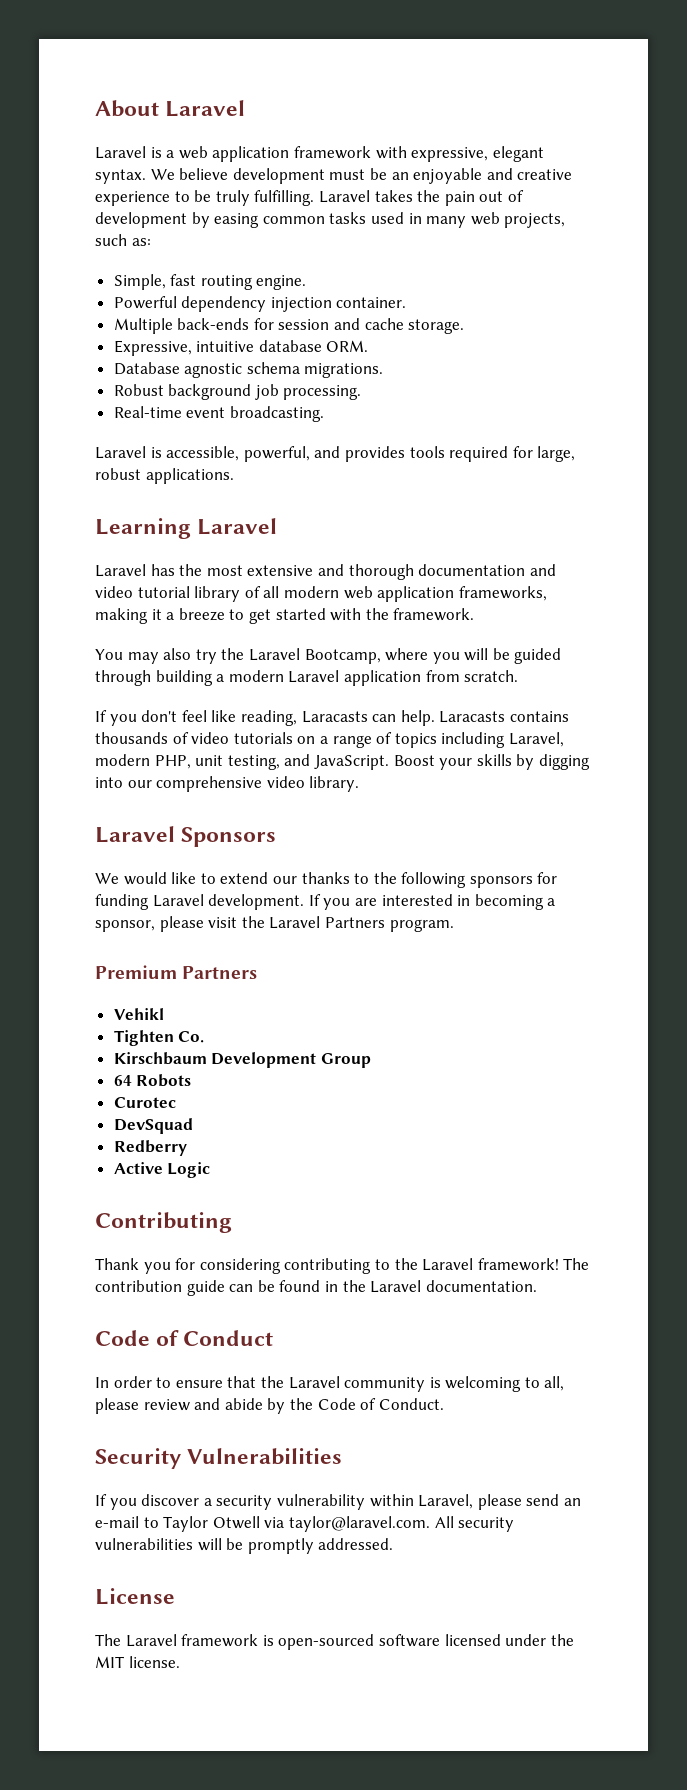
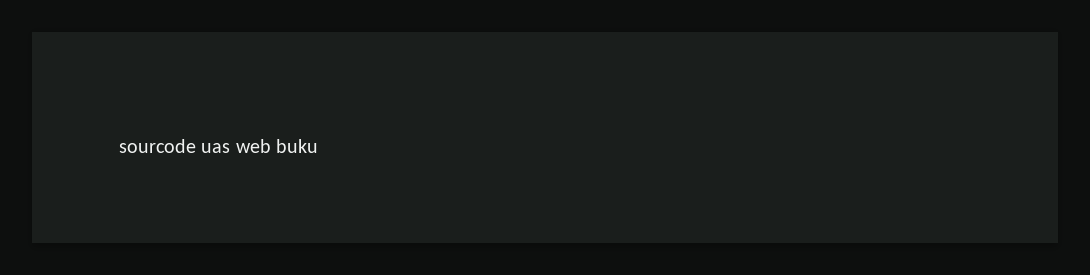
- About Laravel
- Laravel is a web application framework with expressive, elegant syntax. We believe development must be an enjoyable and creative experience to be truly fulfilling. Laravel takes the pain out of development by easing common tasks used in many web projects, such as:
- Simple, fast routing engine.
- Powerful dependency injection container.
- Multiple back-ends for session and cache storage.
- Expressive, intuitive database ORM.
- Database agnostic schema migrations.
- Robust background job processing.
- Real-time event broadcasting.
- Laravel is accessible, powerful, and provides tools required for large, robust applications.
- Learning Laravel
- Laravel has the most extensive and thorough documentation and video tutorial library of all modern web application frameworks, making it a breeze to get started with the framework.
- You may also try the Laravel Bootcamp, where you will be guided through building a modern Laravel application from scratch.
- If you don't feel like reading, Laracasts can help. Laracasts contains thousands of video tutorials on a range of topics including Laravel, modern PHP, unit testing, and JavaScript. Boost your skills by digging into our comprehensive video library.
- Laravel Sponsors
- We would like to extend our thanks to the following sponsors for funding Laravel development. If you are interested in becoming a sponsor, please visit the Laravel Partners program.
- Premium Partners
- Vehikl
- Tighten Co.
- Kirschbaum Development Group
- 64 Robots
- Curotec
- DevSquad
- Redberry
- Active Logic
- Contributing
- Thank you for considering contributing to the Laravel framework! The contribution guide can be found in the Laravel documentation.
- Code of Conduct
- In order to ensure that the Laravel community is welcoming to all, please review and abide by the Code of Conduct.
- Security Vulnerabilities
- If you discover a security vulnerability within Laravel, please send an e-mail to Taylor Otwell via taylor@laravel.com. All security vulnerabilities will be promptly addressed.
- License
- The Laravel framework is open-sourced software licensed under the MIT license.
+ sourcode uas web buku

